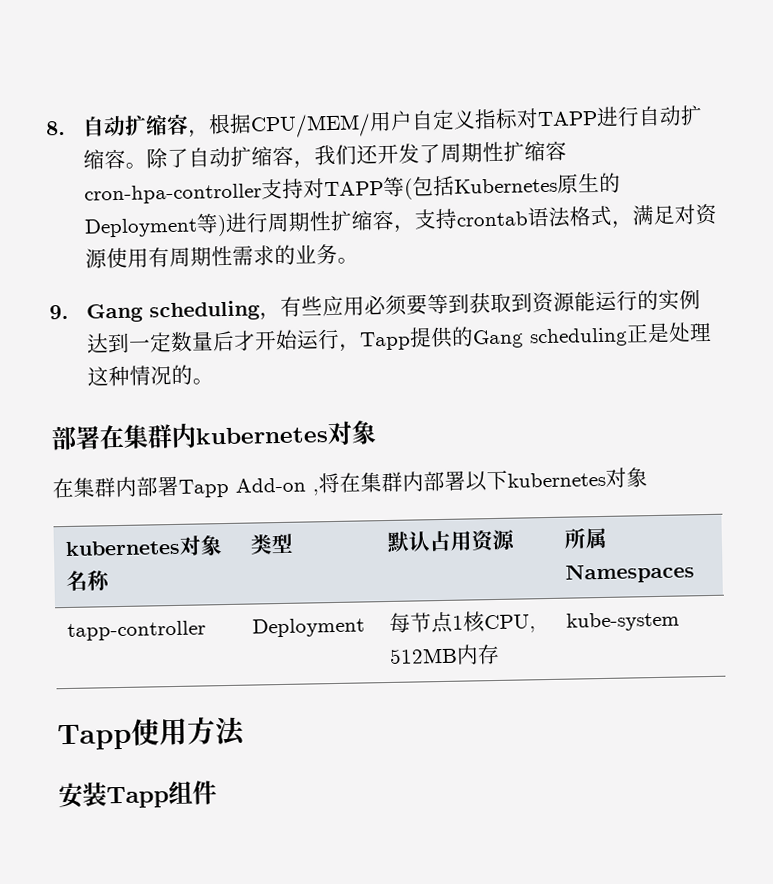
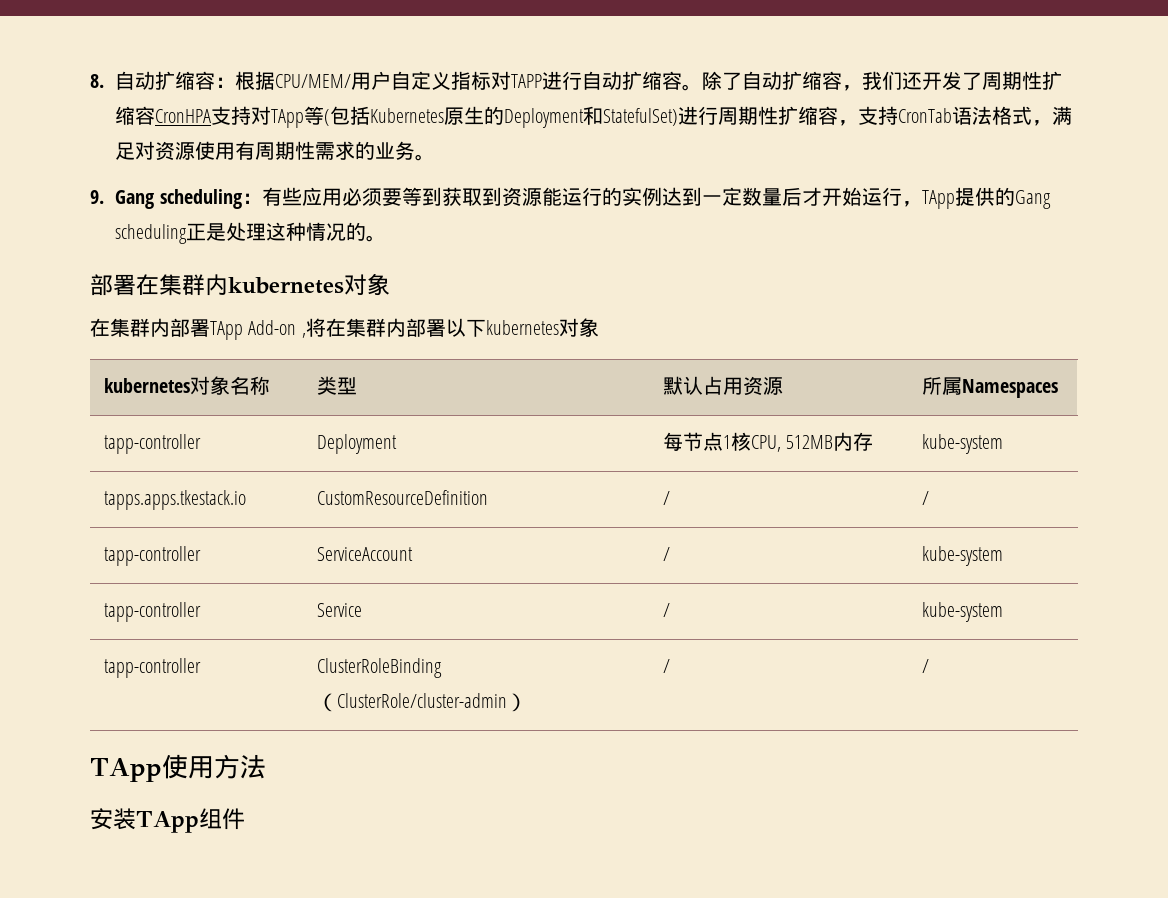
- 8.自动扩缩容，根据CPU/MEM/用户自定义指标对TAPP进行自动扩缩容。
+ 8.自动扩缩容：根据CPU/MEM/用户自定义指标对TAPP进行自动扩缩容。
- 除了自动扩缩容，我们还开发了周期性扩缩容cron-hpa-controller支持对TAPP等(包括Kubernetes原生的Deployment等)进行周期性扩缩容，支持crontab语法格式，满足对资源使用有周期性需求的业务。
+ 除了自动扩缩容，我们还开发了周期性扩缩容CronHPA支持对TApp等(包括Kubernetes原生的Deployment和StatefulSet)进行周期性扩缩容，支持CronTab语法格式，满足对资源使用有周期性需求的业务。
- 9. Gang scheduling，有些应用必须要等到获取到资源能运行的实例达到一定数量后才开始运行，Tapp提供的Gang scheduling正是处理这种情况的。
+ 9. Gang scheduling：有些应用必须要等到获取到资源能运行的实例达到一定数量后才开始运行，TApp提供的Gang scheduling正是处理这种情况的。
- 在集群内部署Tapp Add-on ,将在集群内部署以下kubernetes对象
+ 在集群内部署TApp Add-on ,将在集群内部署以下kubernetes对象
- Tapp使用方法
+ tapps.apps.tkestack.io | CustomResourceDefinition | / | /
+ tapp-controller | ServiceAccount | / | kube-system
+ tapp-controller | Service | / | kube-system
+ tapp-controller | ClusterRoleBinding（ClusterRole/cluster-admin） | / | /
+ TApp使用方法
- 安装Tapp组件
+ 安装TApp组件

